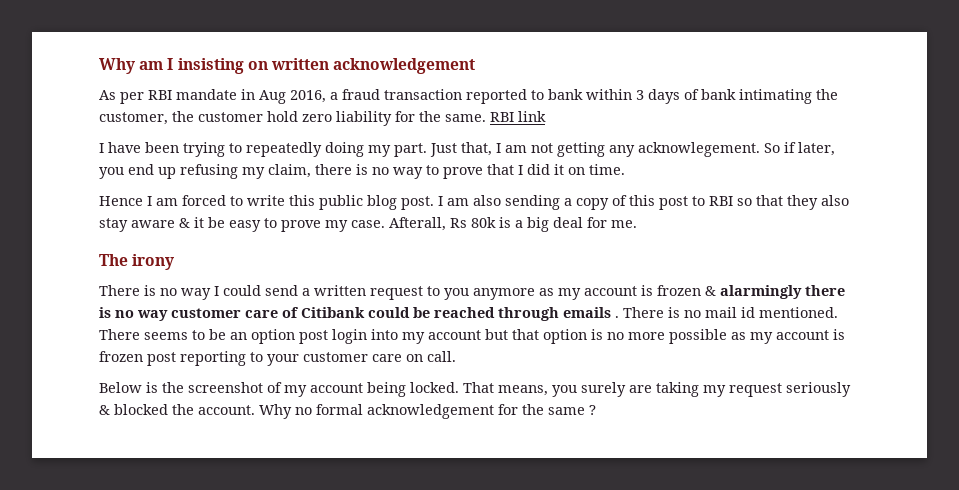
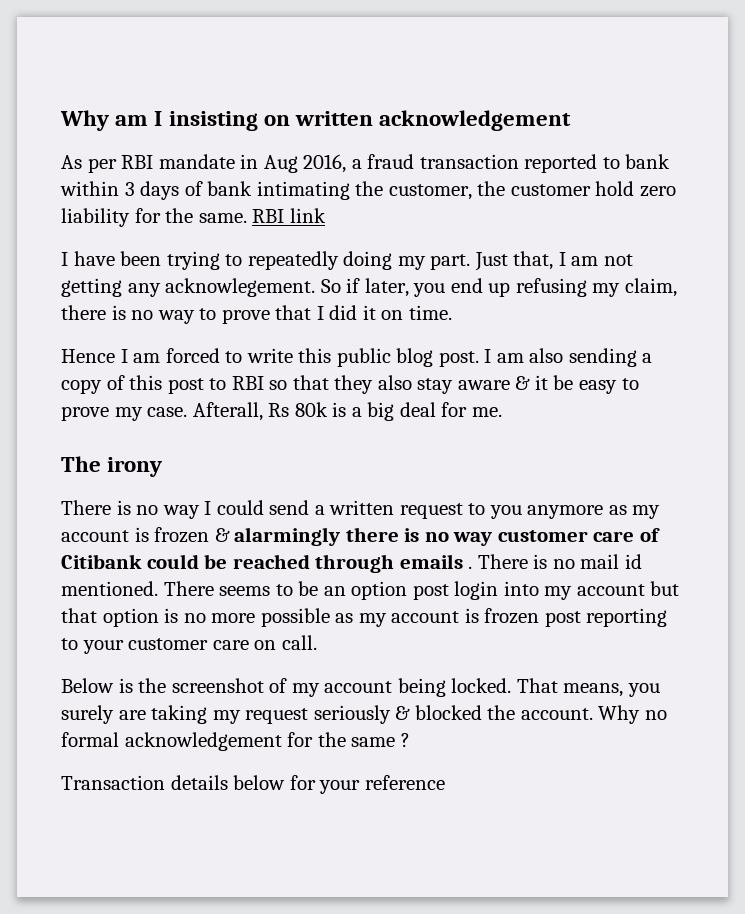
+ Transaction details below for your reference

